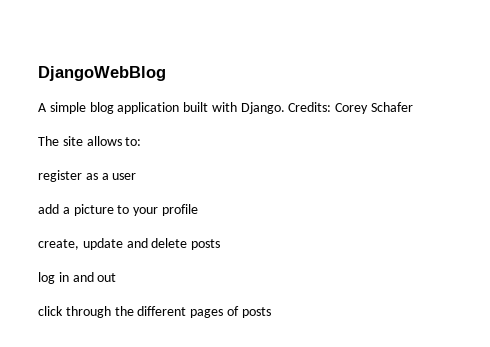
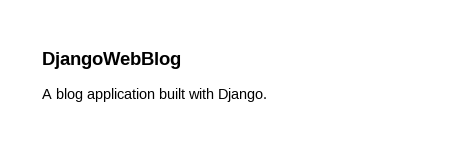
- A simple blog application built with Django. Credits: Corey Schafer
- The site allows to:
- register as a user
- add a picture to your profile
- create, update and delete posts
- log in and out
- click through the different pages of posts
+ A blog application built with Django.

